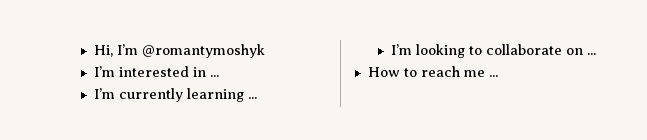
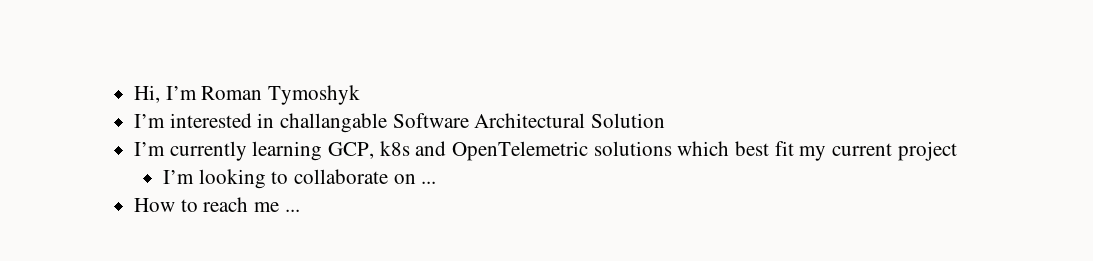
- Hi, I’m @romantymoshyk
+ Hi, I’m Roman Tymoshyk
- I’m interested in ...
+ I’m interested in challangable Software Architectural Solution
- I’m currently learning ...
+ I’m currently learning GCP, k8s and OpenTelemetric solutions which best fit my current project

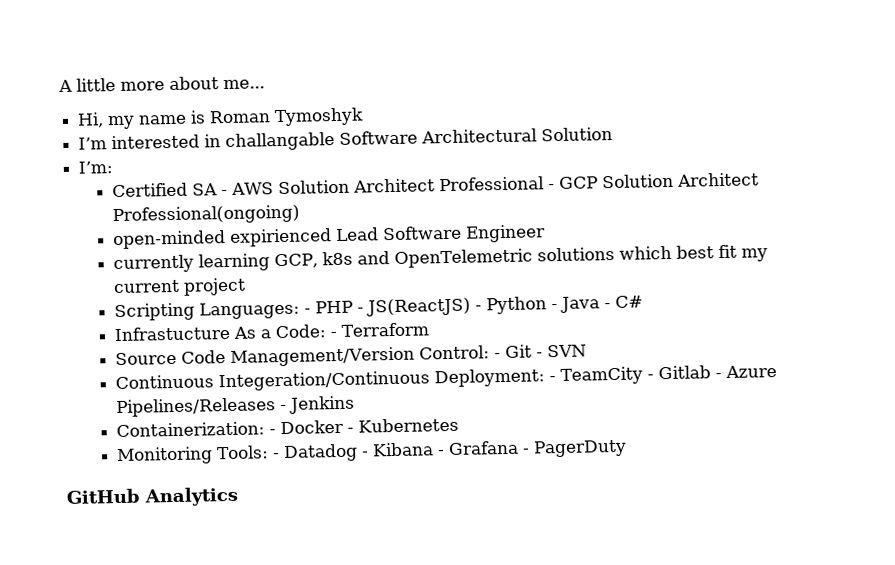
- Hi, I’m Roman Tymoshyk
+ A little more about me...
+ Hi, my name is Roman Tymoshyk
- I’m currently learning GCP, k8s and OpenTelemetric solutions which best fit my current project
+ I’m:
+ Certified SA - AWS Solution Architect Professional - GCP Solution Architect Professional(ongoing)
+ open-minded expirienced Lead Software Engineer
+ currently learning GCP, k8s and OpenTelemetric solutions which best fit my current project
- I’m looking to collaborate on ...
- How to reach me ...
+ Scripting Languages: - PHP - JS(ReactJS) - Python - Java - C#
+ Infrastucture As a Code: - Terraform
+ Source Code Management/Version Control: - Git - SVN
+ Continuous Integeration/Continuous Deployment: - TeamCity - Gitlab - Azure Pipelines/Releases - Jenkins
+ Containerization: - Docker - Kubernetes
+ Monitoring Tools: - Datadog - Kibana - Grafana - PagerDuty
+ GitHub Analytics

